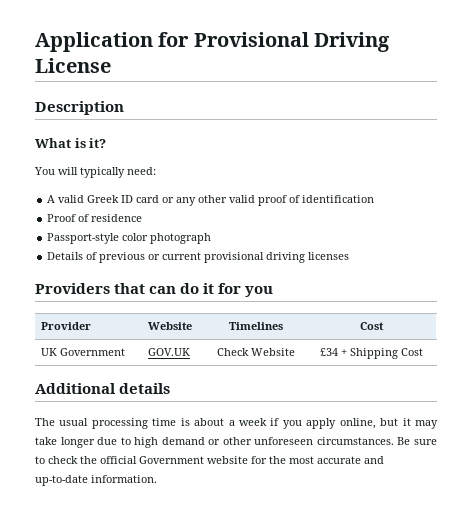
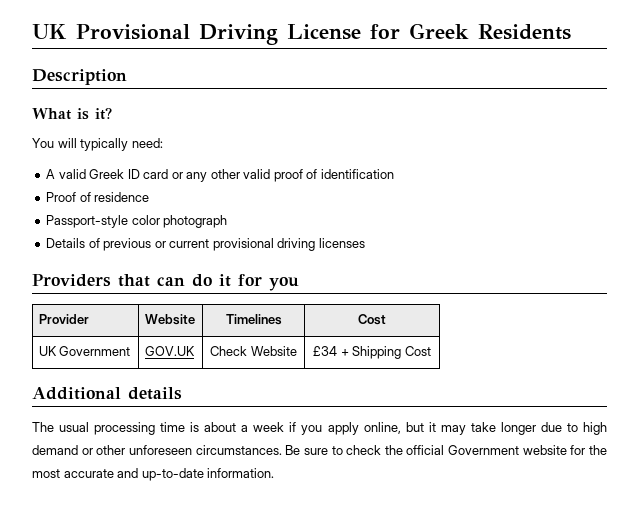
- Application for Provisional Driving License
+ UK Provisional Driving License for Greek Residents

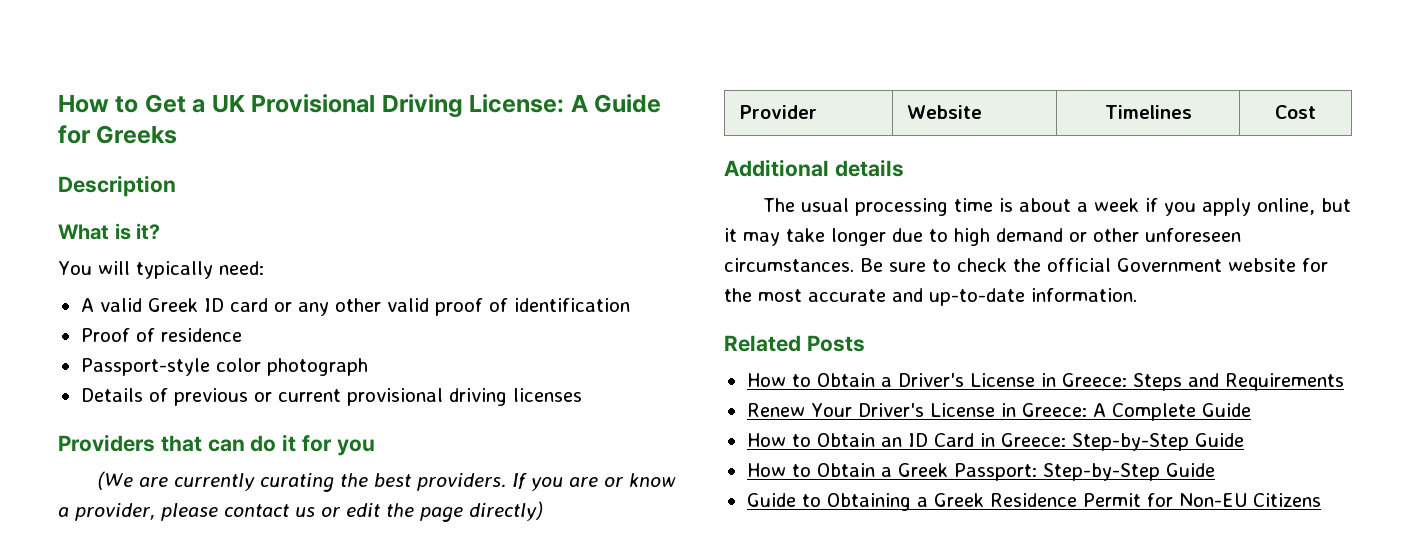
- UK Provisional Driving License for Greek Residents
+ How to Get a UK Provisional Driving License: A Guide for Greeks
+ (We are currently curating the best providers. If you are or know a provider, please contact us or edit the page directly)
  Provider | Website | Timelines | Cost
- UK Government | GOV.UK | Check Website | £34 + Shipping Cost
+ Related Posts
+ How to Obtain a Driver's License in Greece: Steps and Requirements
+ Renew Your Driver's License in Greece: A Complete Guide
+ How to Obtain an ID Card in Greece: Step-by-Step Guide
+ How to Obtain a Greek Passport: Step-by-Step Guide
+ Guide to Obtaining a Greek Residence Permit for Non-EU Citizens

